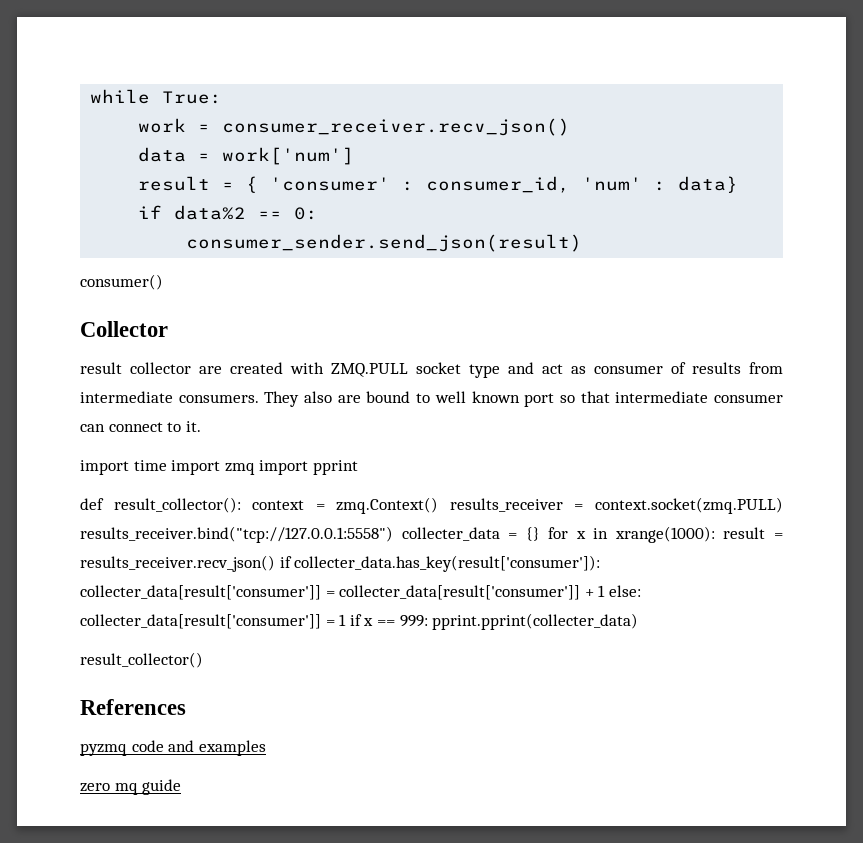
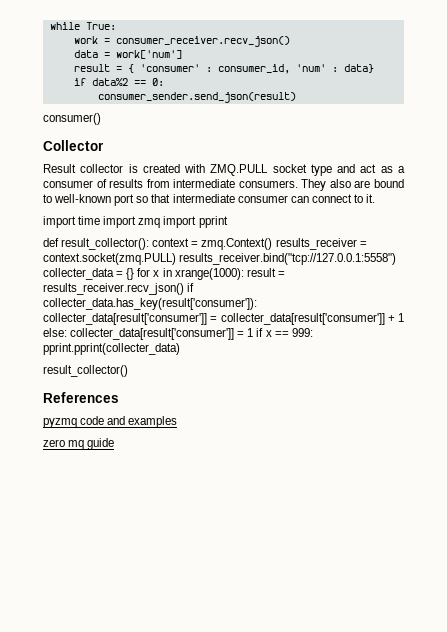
- result collector are created with ZMQ.PULL socket type and act as consumer of results from intermediate consumers.
+ Result collector is created with ZMQ.PULL socket type and act as a consumer of results from intermediate consumers.
- They also are bound to well known port so that intermediate consumer can connect to it.
+ They also are bound to well-known port so that intermediate consumer can connect to it.

